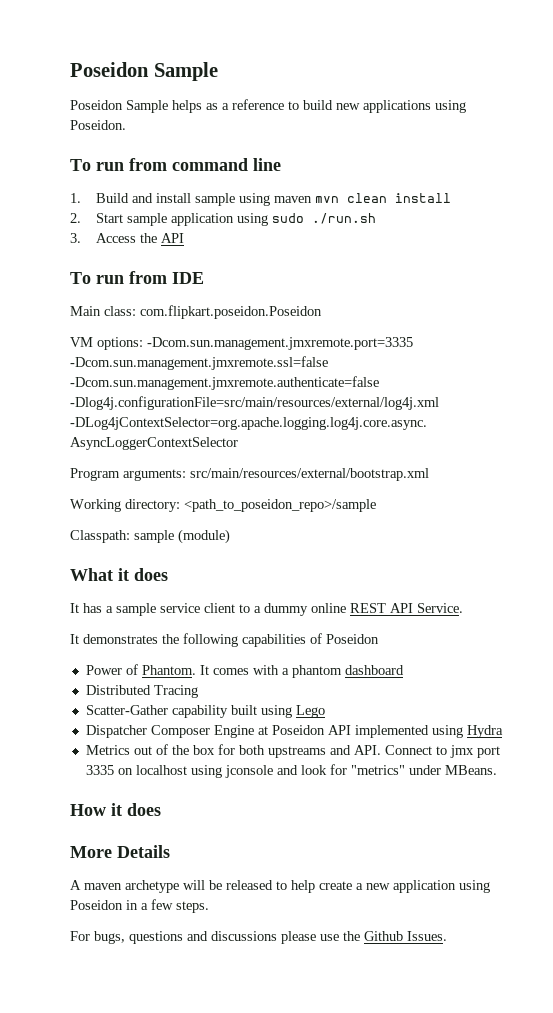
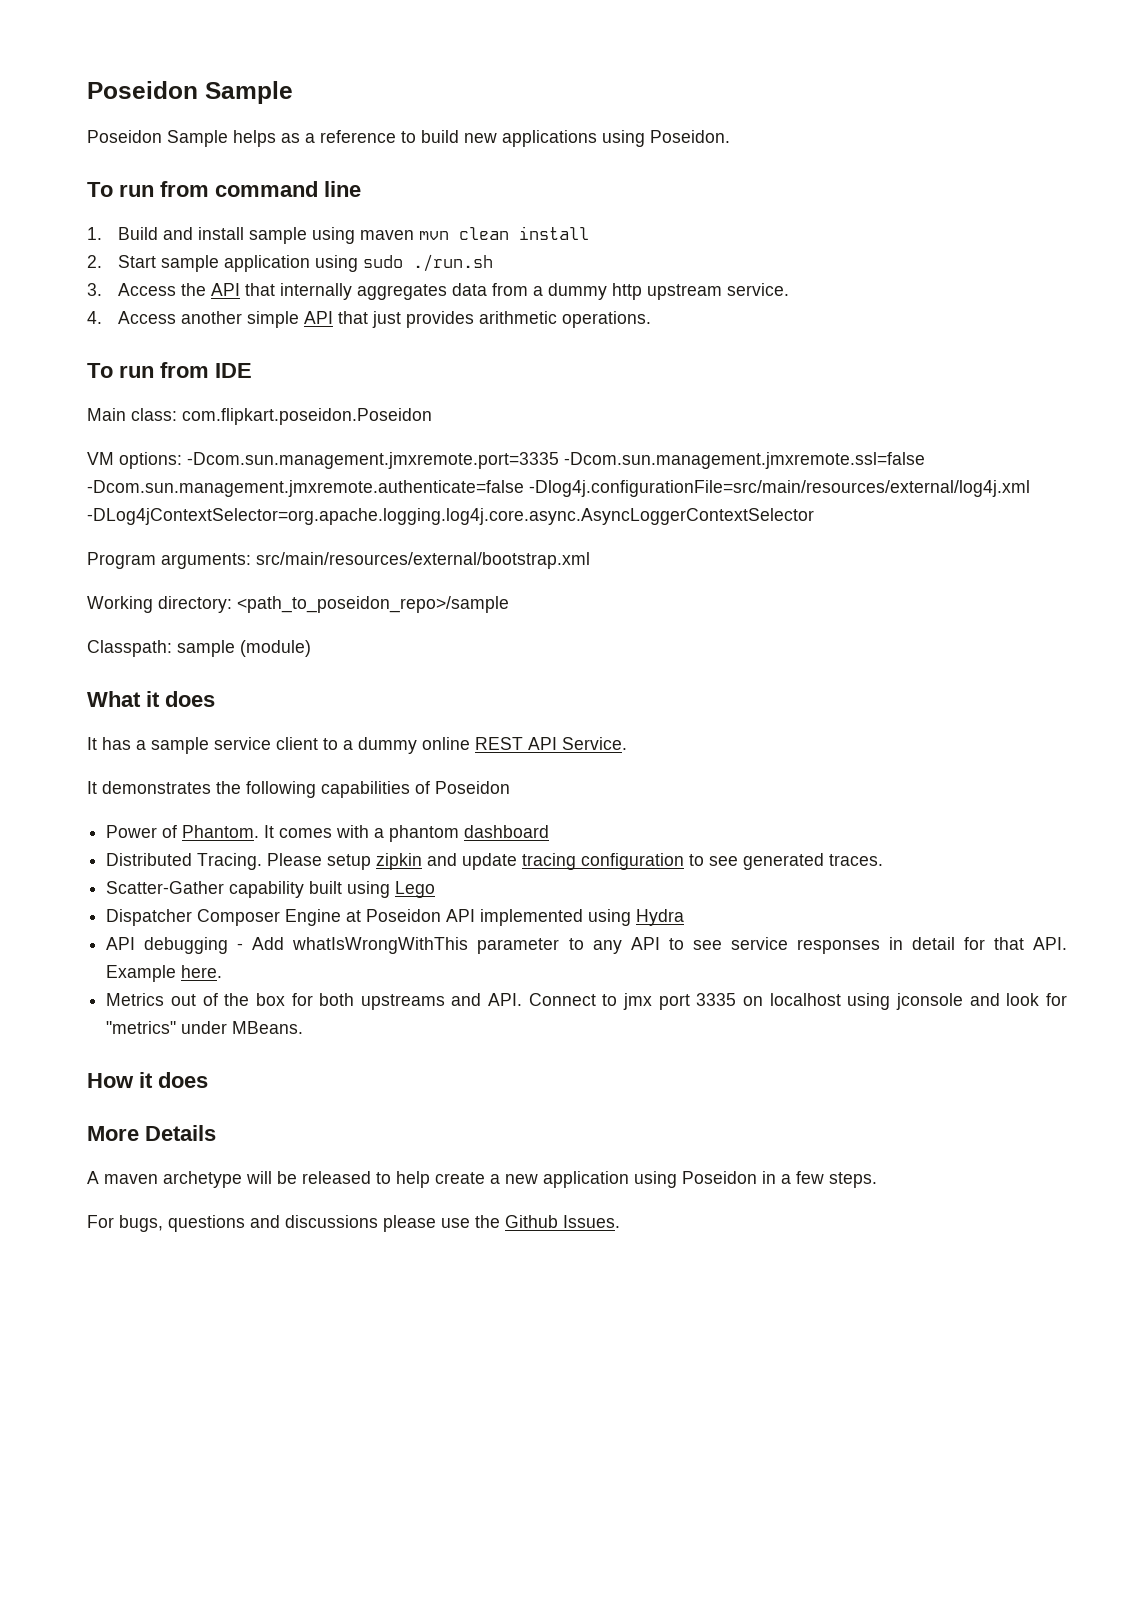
- 3. Access the API
+ 3. Access the API that internally aggregates data from a dummy http upstream service.
+ 4. Access another simple API that just provides arithmetic operations.
- Distributed Tracing
+ Distributed Tracing. Please setup zipkin and update tracing configuration to see generated traces.
+ API debugging - Add whatIsWrongWithThis parameter to any API to see service responses in detail for that API. Example here.

